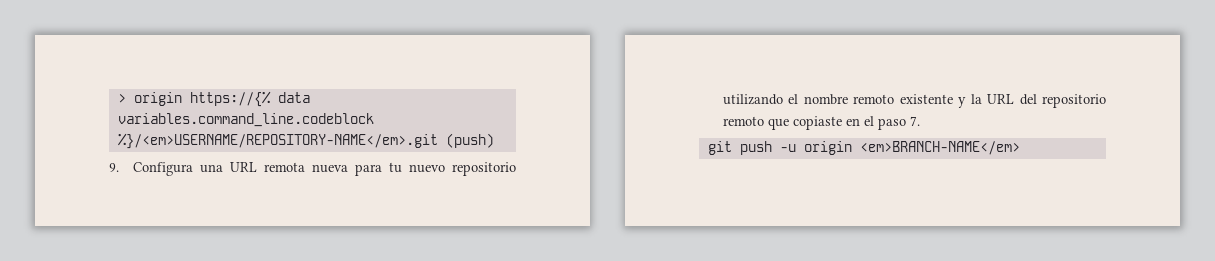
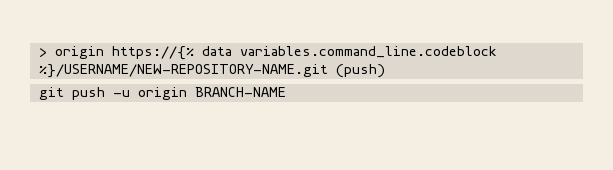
- > origin https://{% data variables.command_line.codeblock %}/<em>USERNAME/REPOSITORY-NAME</em>.git (push)
+ > origin https://{% data variables.command_line.codeblock %}/USERNAME/NEW-REPOSITORY-NAME.git (push)
- 9. Configura una URL remota nueva para tu nuevo repositorio utilizando el nombre remoto existente y la URL del repositorio remoto que copiaste en el paso 7.
- git push -u origin <em>BRANCH-NAME</em>
+ git push -u origin BRANCH-NAME

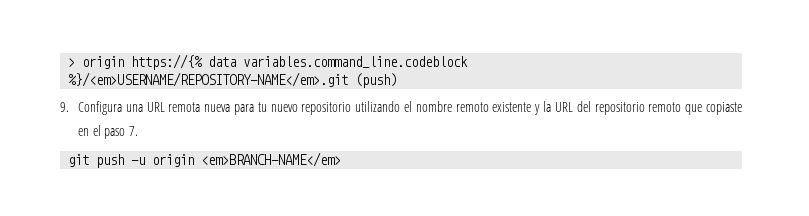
- > origin https://{% data variables.command_line.codeblock %}/USERNAME/NEW-REPOSITORY-NAME.git (push)
+ > origin https://{% data variables.command_line.codeblock %}/<em>USERNAME/REPOSITORY-NAME</em>.git (push)
+ 9. Configura una URL remota nueva para tu nuevo repositorio utilizando el nombre remoto existente y la URL del repositorio remoto que copiaste en el paso 7.
- git push -u origin BRANCH-NAME
+ git push -u origin <em>BRANCH-NAME</em>

